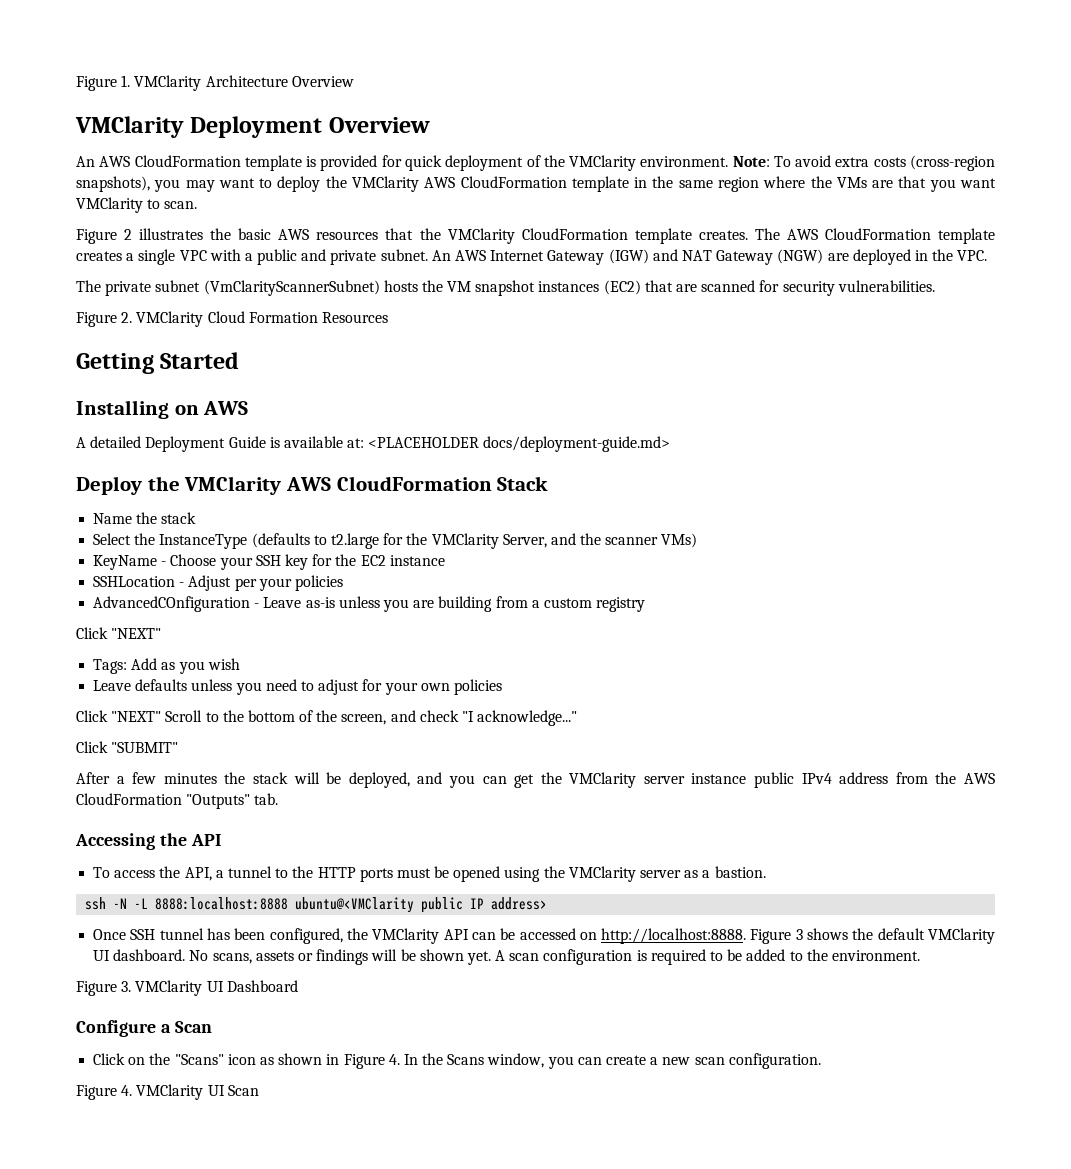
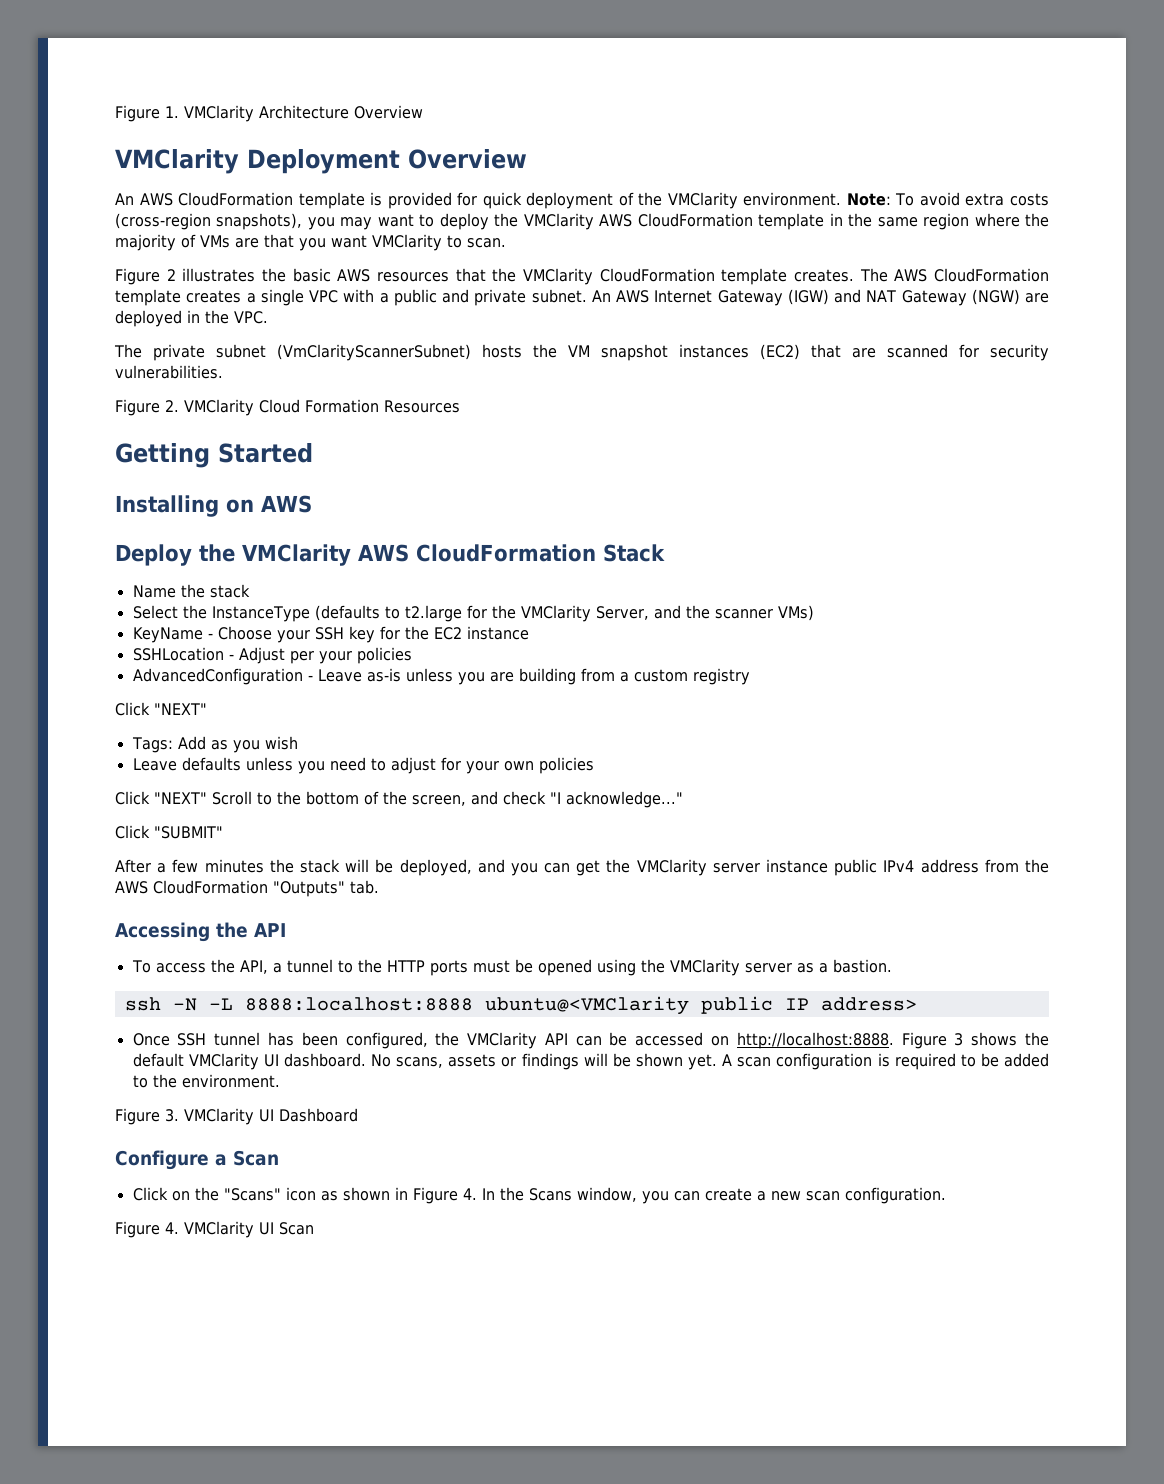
- Note: To avoid extra costs (cross-region snapshots), you may want to deploy the VMClarity AWS CloudFormation template in the same region where the VMs are that you want VMClarity to scan.
+ Note: To avoid extra costs (cross-region snapshots), you may want to deploy the VMClarity AWS CloudFormation template in the same region where the majority of VMs are that you want VMClarity to scan.
- A detailed Deployment Guide is available at: <PLACEHOLDER docs/deployment-guide.md>
- AdvancedCOnfiguration - Leave as-is unless you are building from a custom registry
+ AdvancedConfiguration - Leave as-is unless you are building from a custom registry

